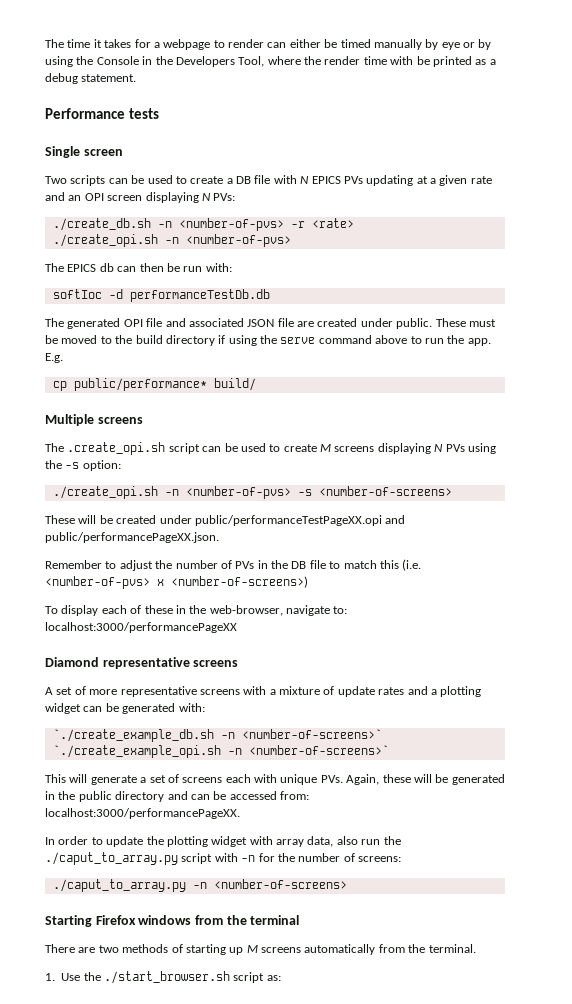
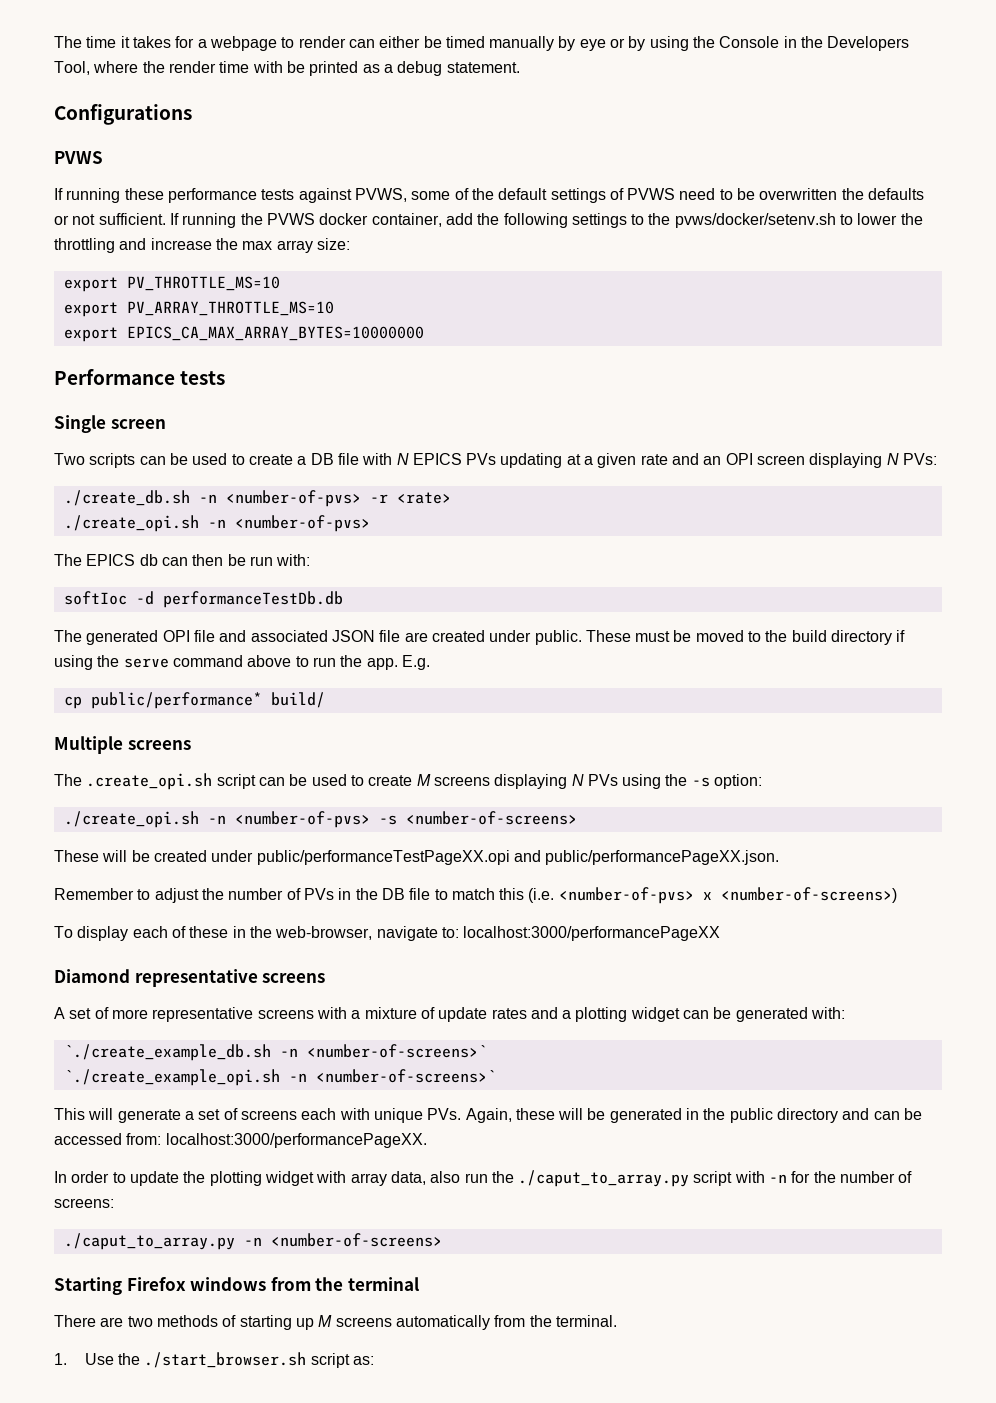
+ Configurations
+ PVWS
+ If running these performance tests against PVWS, some of the default settings of PVWS need to be overwritten the defaults or not sufficient. If running the PVWS docker container, add the following settings to the pvws/docker/setenv.sh to lower the throttling and increase the max array size:
+ export PV_THROTTLE_MS=10
+ export PV_ARRAY_THROTTLE_MS=10
+ export EPICS_CA_MAX_ARRAY_BYTES=10000000

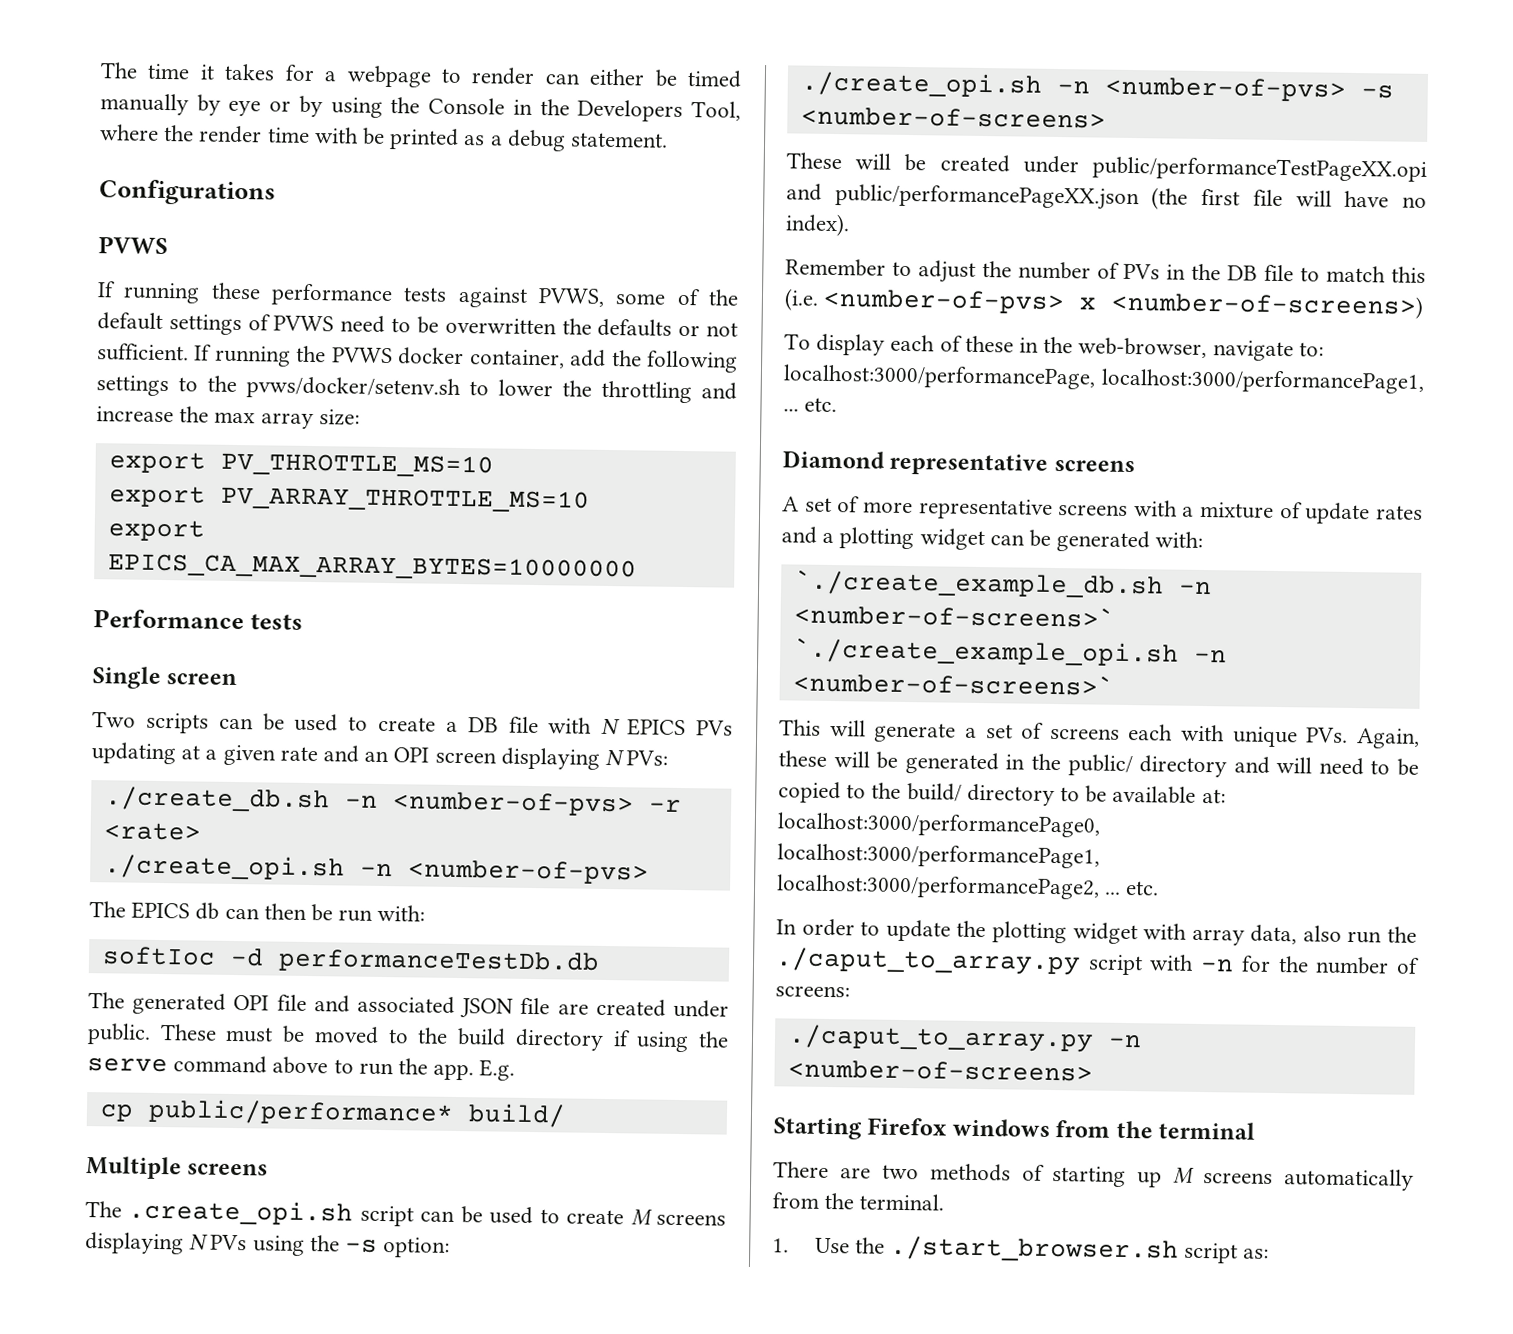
- These will be created under public/performanceTestPageXX.opi and public/performancePageXX.json.
+ These will be created under public/performanceTestPageXX.opi and public/performancePageXX.json (the first file will have no index).
- To display each of these in the web-browser, navigate to: localhost:3000/performancePageXX
+ To display each of these in the web-browser, navigate to: localhost:3000/performancePage, localhost:3000/performancePage1, ... etc.
- This will generate a set of screens each with unique PVs. Again, these will be generated in the public directory and can be accessed from: localhost:3000/performancePageXX.
+ This will generate a set of screens each with unique PVs. Again, these will be generated in the public/ directory and will need to be copied to the build/ directory to be available at: localhost:3000/performancePage0, localhost:3000/performancePage1, localhost:3000/performancePage2, ... etc.

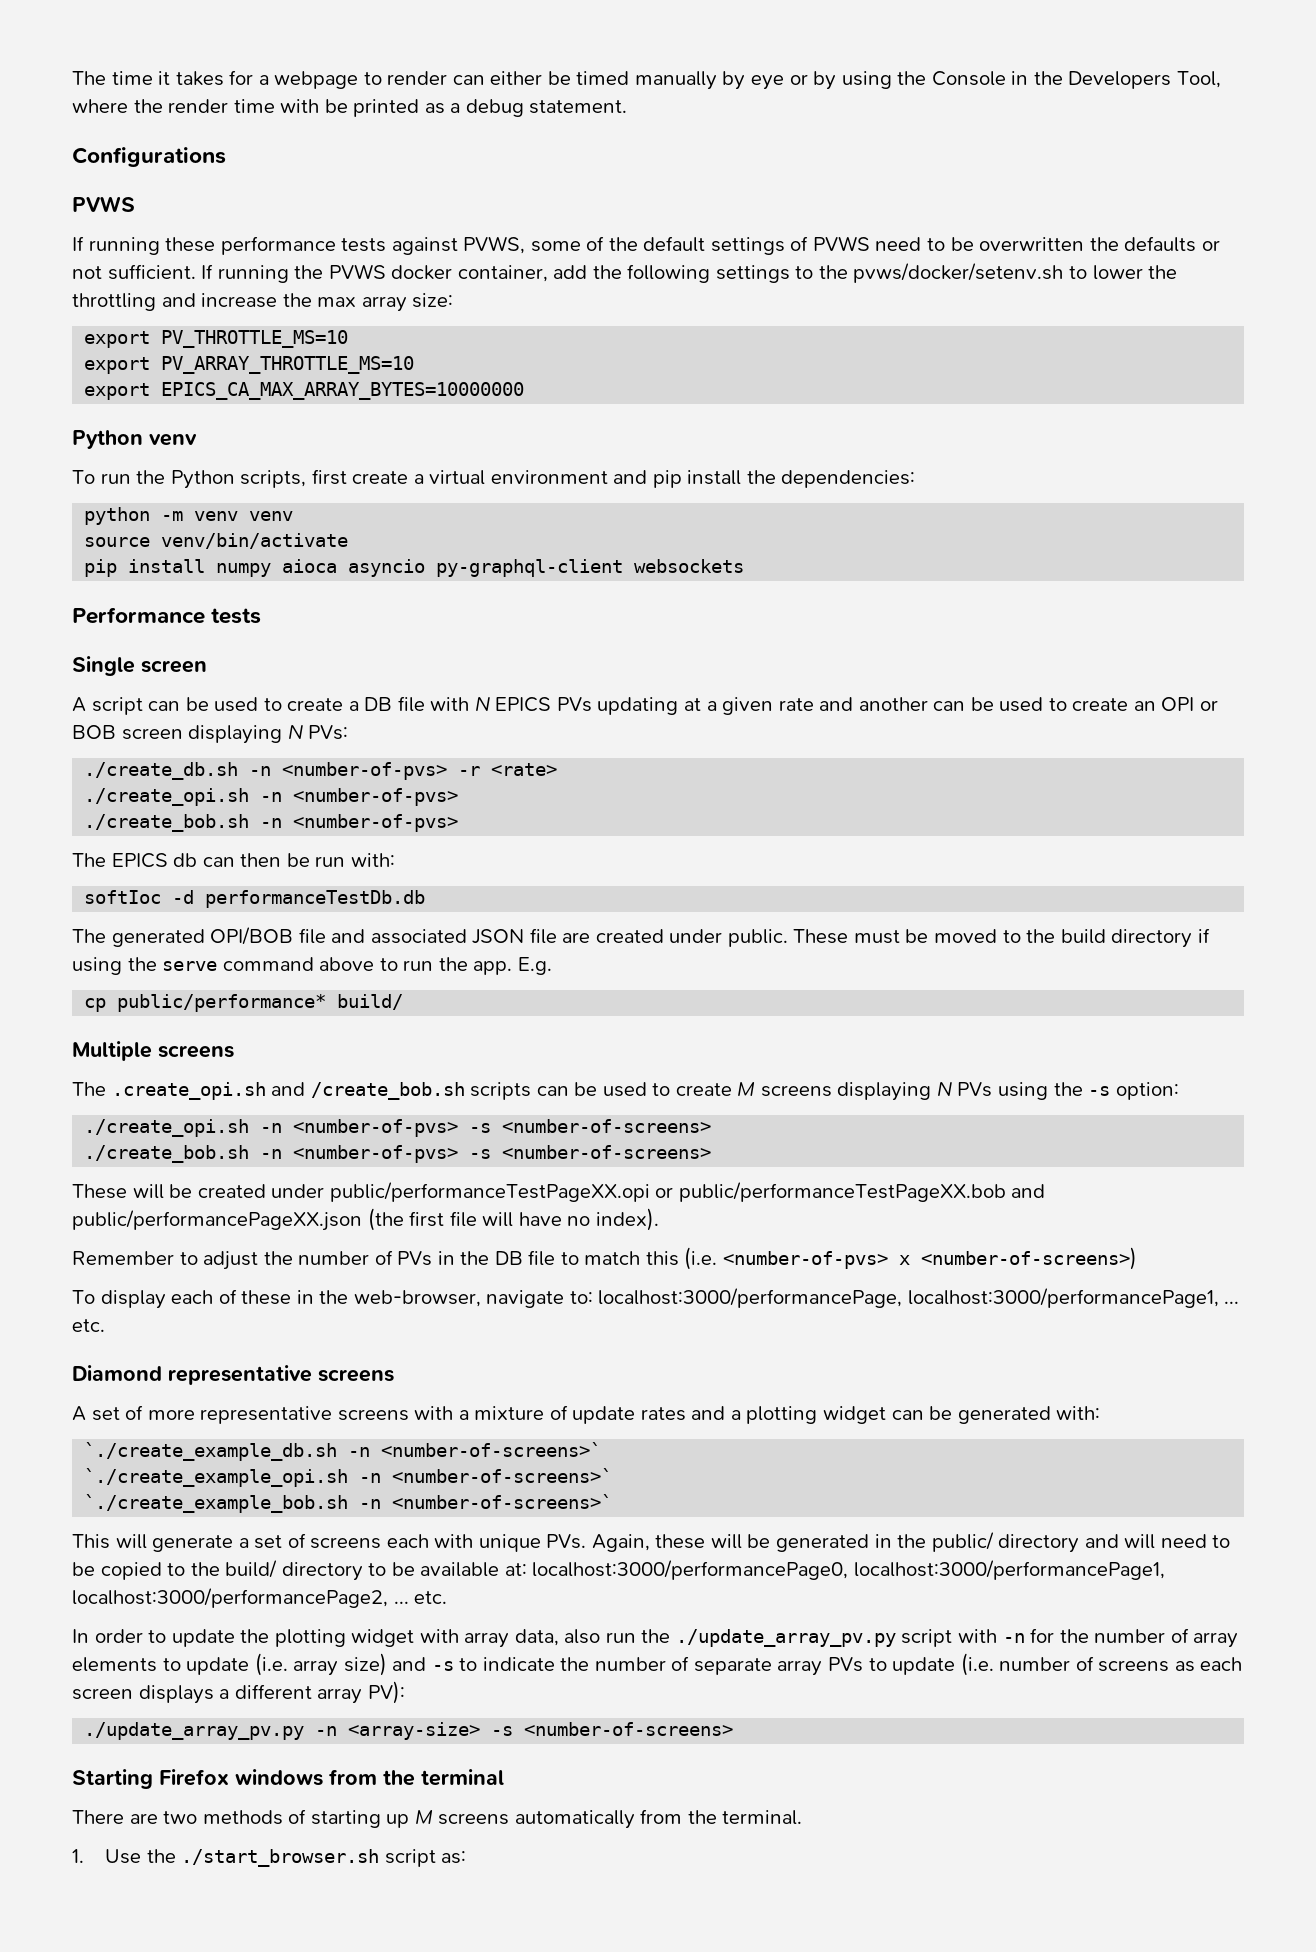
+ Python venv
+ To run the Python scripts, first create a virtual environment and pip install the dependencies:
+ python -m venv venv
+ source venv/bin/activate
+ pip install numpy aioca asyncio py-graphql-client websockets
- Two scripts can be used to create a DB file with N EPICS PVs updating at a given rate and an OPI screen displaying N PVs:
+ A script can be used to create a DB file with N EPICS PVs updating at a given rate and another can be used to create an OPI or BOB screen displaying N PVs:
  ./create_db.sh -n <number-of-pvs> -r <rate>
  ./create_opi.sh -n <number-of-pvs>
+ ./create_bob.sh -n <number-of-pvs>
- The generated OPI file and associated JSON file are created under public.
+ The generated OPI/BOB file and associated JSON file are created under public.
- The .create_opi.sh script can be used to create M screens displaying N PVs using the -s option:
+ The .create_opi.sh and /create_bob.sh scripts can be used to create M screens displaying N PVs using the -s option:
+ ./create_bob.sh -n <number-of-pvs> -s <number-of-screens>
- These will be created under public/performanceTestPageXX.opi and public/performancePageXX.json (the first file will have no index).
+ These will be created under public/performanceTestPageXX.opi or public/performanceTestPageXX.bob and public/performancePageXX.json (the first file will have no index).
+ `./create_example_bob.sh -n <number-of-screens>`
- In order to update the plotting widget with array data, also run the ./caput_to_array.py script with -n for the number of screens:
- ./caput_to_array.py -n <number-of-screens>
+ In order to update the plotting widget with array data, also run the ./update_array_pv.py script with -n for the number of array elements to update (i.e. array size) and -s to indicate the number of separate array PVs to update (i.e. number of screens as each screen displays a different array PV):
+ ./update_array_pv.py -n <array-size> -s <number-of-screens>

